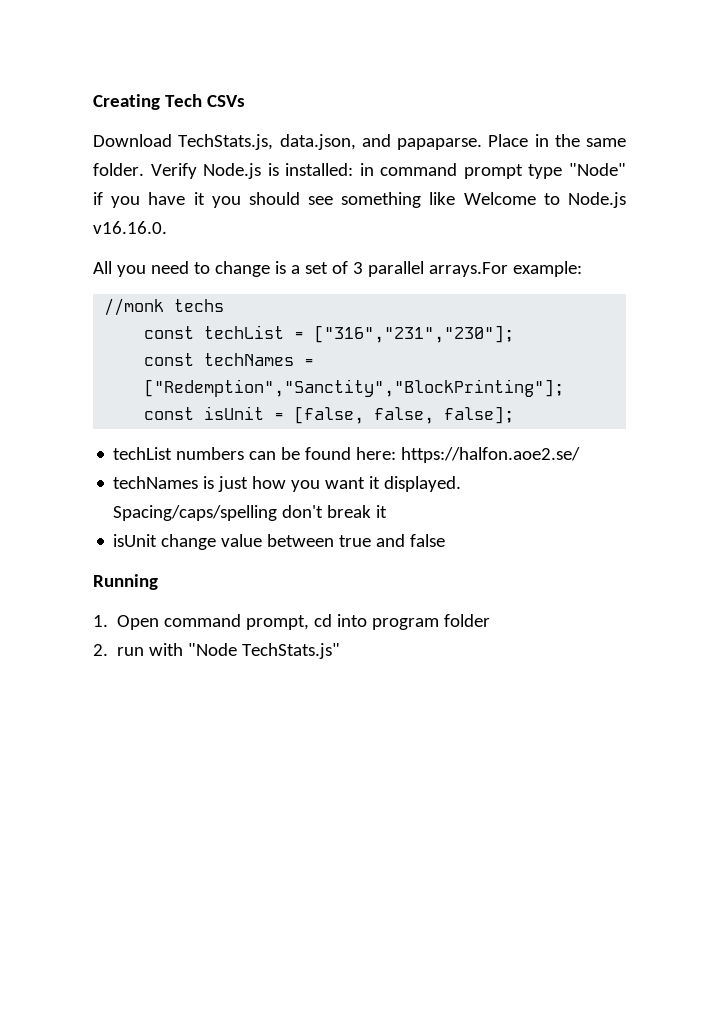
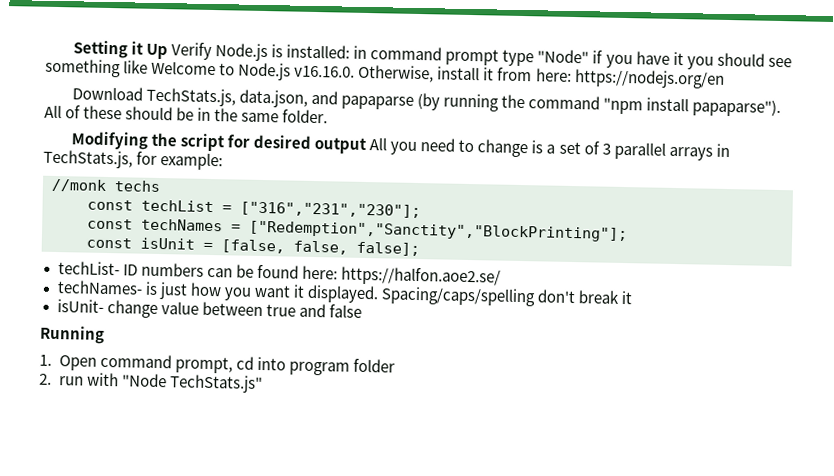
- Creating Tech CSVs
- Download TechStats.js, data.json, and papaparse. Place in the same folder. Verify Node.js is installed: in command prompt type "Node" if you have it you should see something like Welcome to Node.js v16.16.0.
- All you need to change is a set of 3 parallel arrays.For example:
+ Setting it Up Verify Node.js is installed: in command prompt type "Node" if you have it you should see something like Welcome to Node.js v16.16.0. Otherwise, install it from here: https://nodejs.org/en
+ Download TechStats.js, data.json, and papaparse (by running the command "npm install papaparse"). All of these should be in the same folder.
+ Modifying the script for desired output All you need to change is a set of 3 parallel arrays in TechStats.js, for example:
- techList numbers can be found here: https://halfon.aoe2.se/
+ techList- ID numbers can be found here: https://halfon.aoe2.se/
- techNames is just how you want it displayed.
+ techNames- is just how you want it displayed.
- isUnit change value between true and false
+ isUnit- change value between true and false

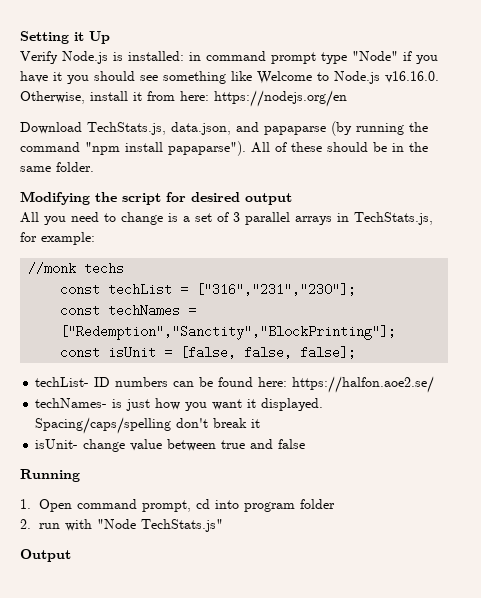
- Setting it Up Verify Node.js is installed: in command prompt type "Node" if you have it you should see something like Welcome to Node.js v16.16.0. Otherwise, install it from here: https://nodejs.org/en
+ Setting it Up
+ Verify Node.js is installed: in command prompt type "Node" if you have it you should see something like Welcome to Node.js v16.16.0. Otherwise, install it from here: https://nodejs.org/en
- Modifying the script for desired output All you need to change is a set of 3 parallel arrays in TechStats.js, for example:
+ Modifying the script for desired output
+ All you need to change is a set of 3 parallel arrays in TechStats.js, for example:
+ Output

